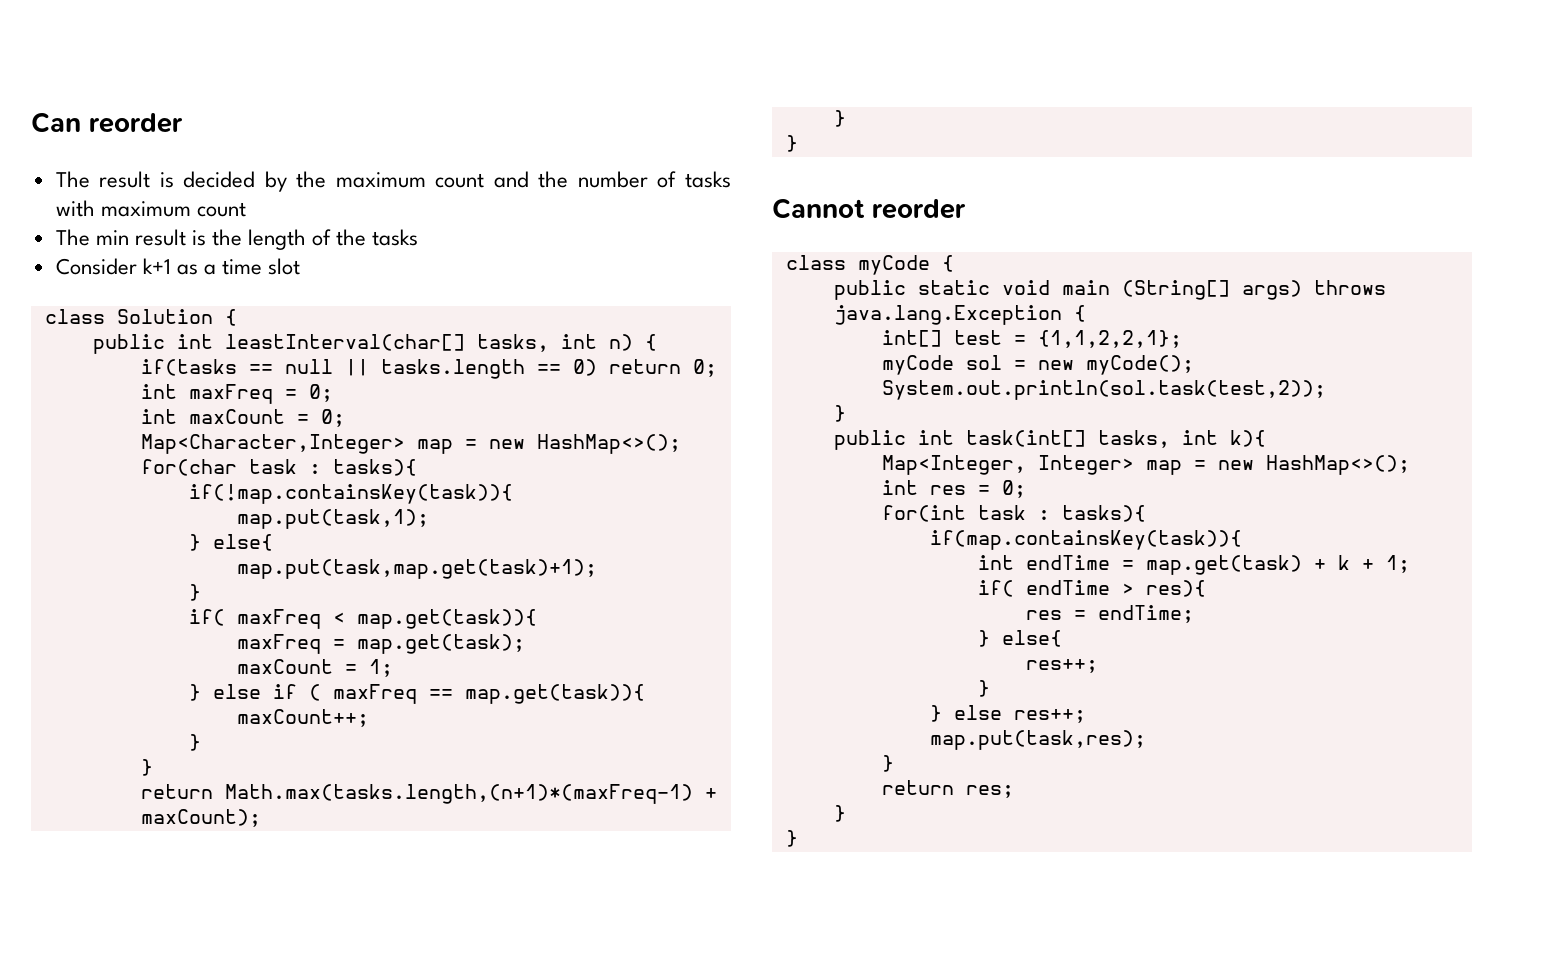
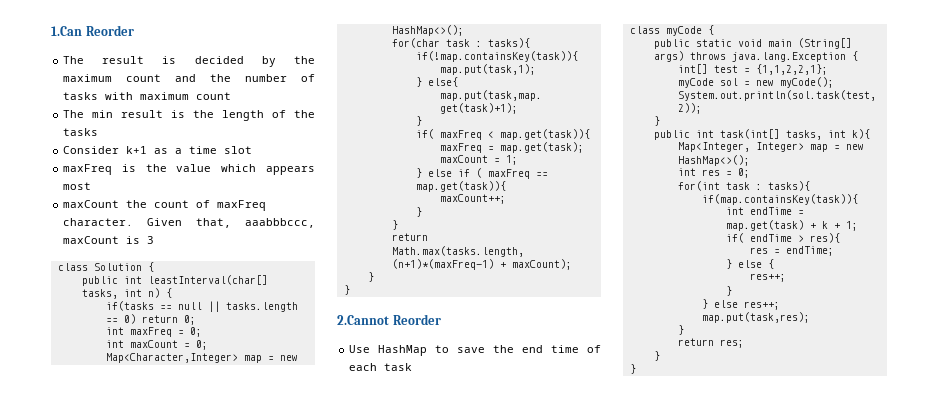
- Can reorder
+ 1.Can Reorder
+ maxFreq is the value which appears most
+ maxCount the count of maxFreq character. Given that, aaabbbccc, maxCount is 3
- Cannot reorder
+ 2.Cannot Reorder
+ Use HashMap to save the end time of each task
  res = endTime;
- } else{
+ } else {

